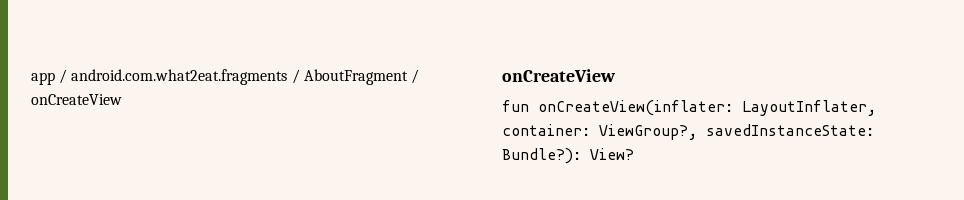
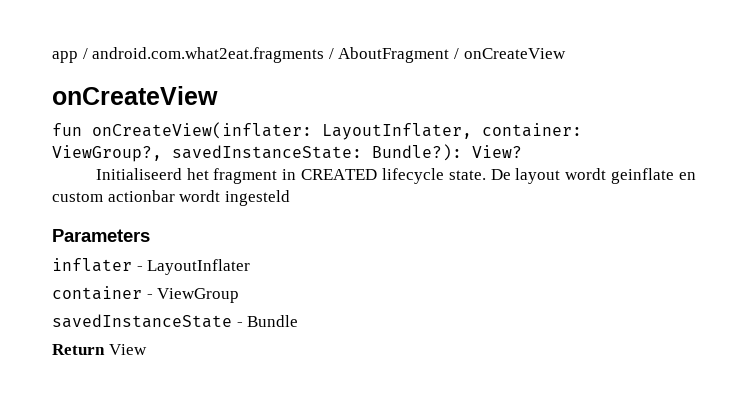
+ Initialiseerd het fragment in CREATED lifecycle state. De layout wordt geinflate en custom actionbar wordt ingesteld
+ Parameters
+ inflater - LayoutInflater
+ container - ViewGroup
+ savedInstanceState - Bundle
+ Return View

